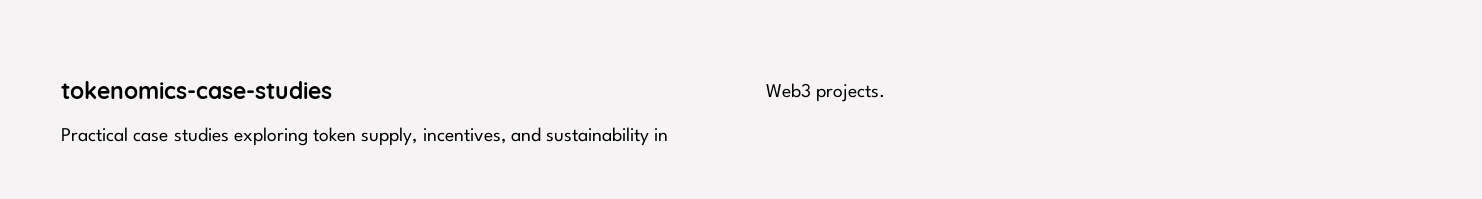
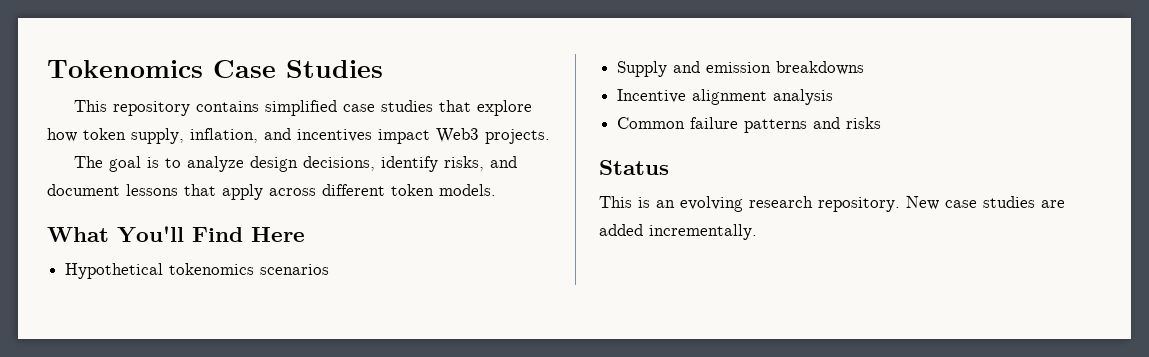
- tokenomics-case-studies
- Practical case studies exploring token supply, incentives, and sustainability in Web3 projects.
+ Tokenomics Case Studies
+ This repository contains simplified case studies that explore how token supply, inflation, and incentives impact Web3 projects.
+ The goal is to analyze design decisions, identify risks, and document lessons that apply across different token models.
+ What You'll Find Here
+ Hypothetical tokenomics scenarios
+ Supply and emission breakdowns
+ Incentive alignment analysis
+ Common failure patterns and risks
+ Status
+ This is an evolving research repository. New case studies are added incrementally.

